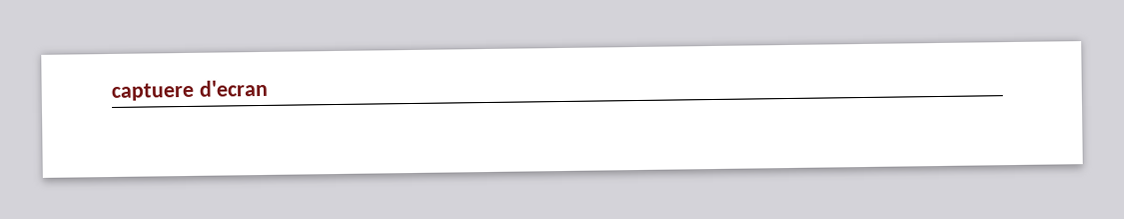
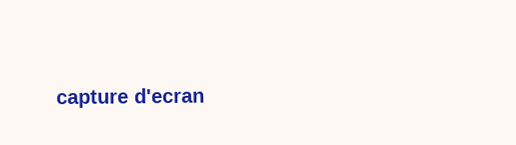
- captuere d'ecran
+ capture d'ecran

